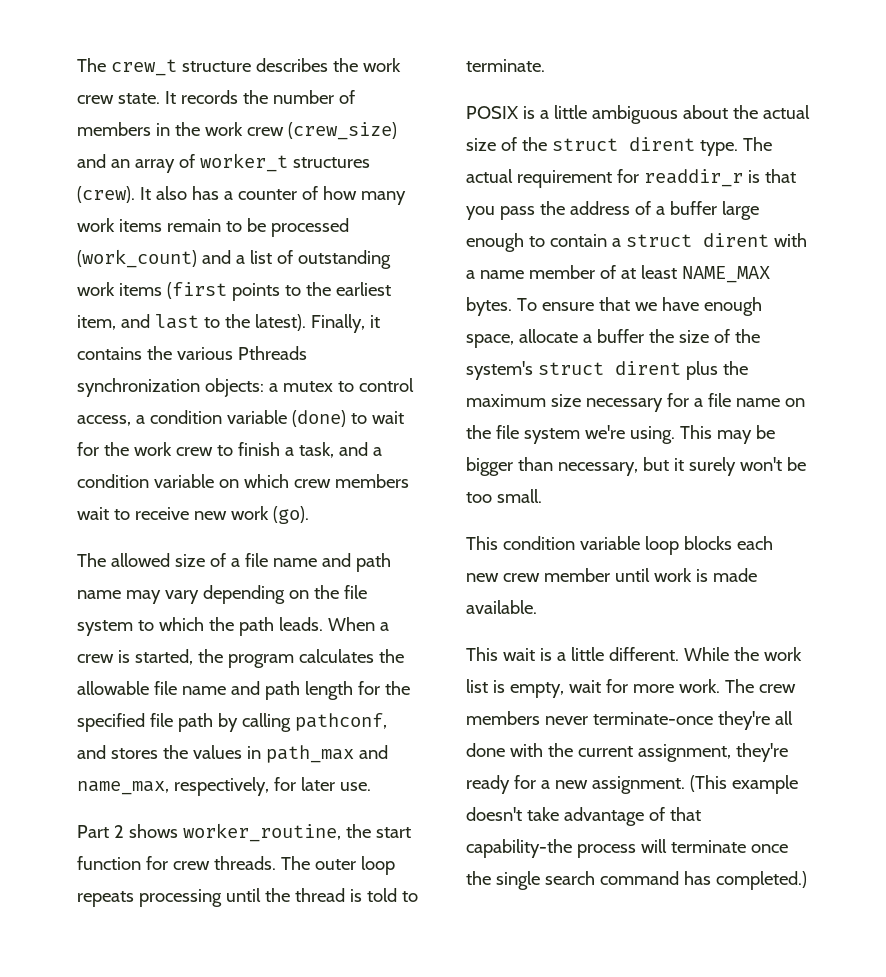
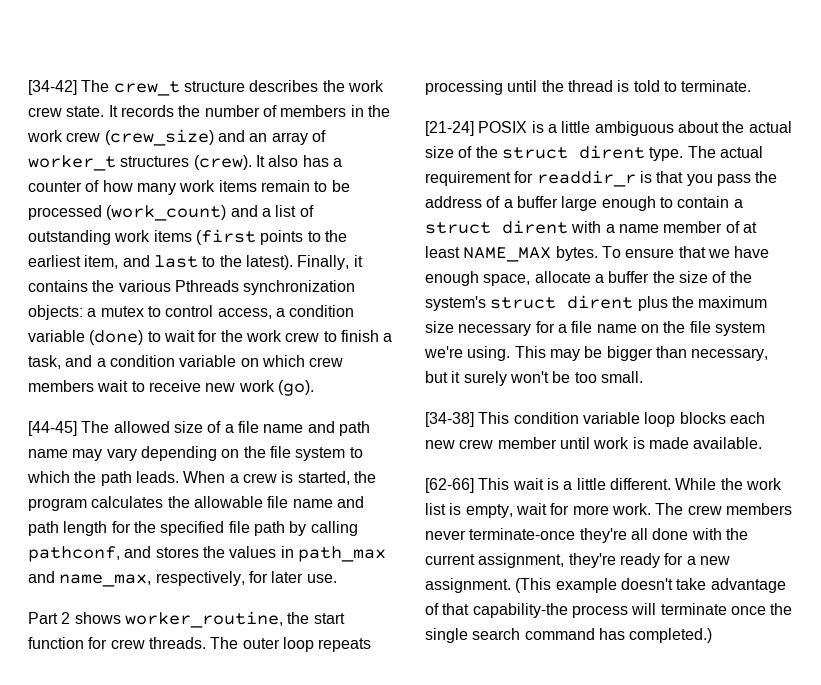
- The crew_t structure describes the work crew state.
+ [34-42] The crew_t structure describes the work crew state.
- The allowed size of a file name and path name may vary depending on the file system to which the path leads.
+ [44-45] The allowed size of a file name and path name may vary depending on the file system to which the path leads.
- POSIX is a little ambiguous about the actual size of the struct dirent type.
+ [21-24] POSIX is a little ambiguous about the actual size of the struct dirent type.
- This condition variable loop blocks each new crew member until work is made available.
+ [34-38] This condition variable loop blocks each new crew member until work is made available.
- This wait is a little different.
+ [62-66] This wait is a little different.

